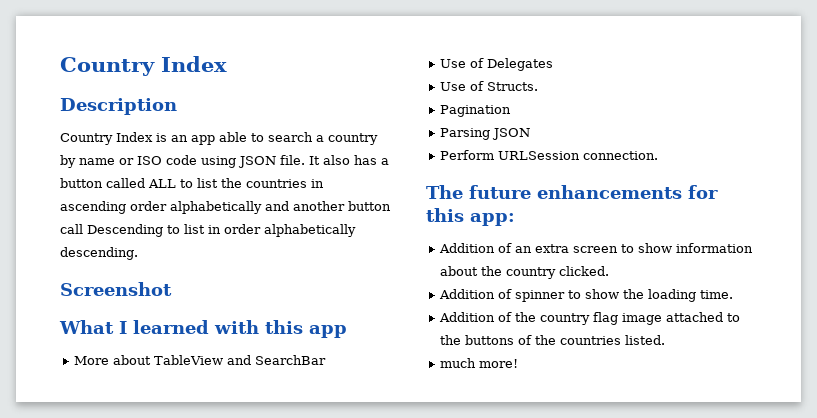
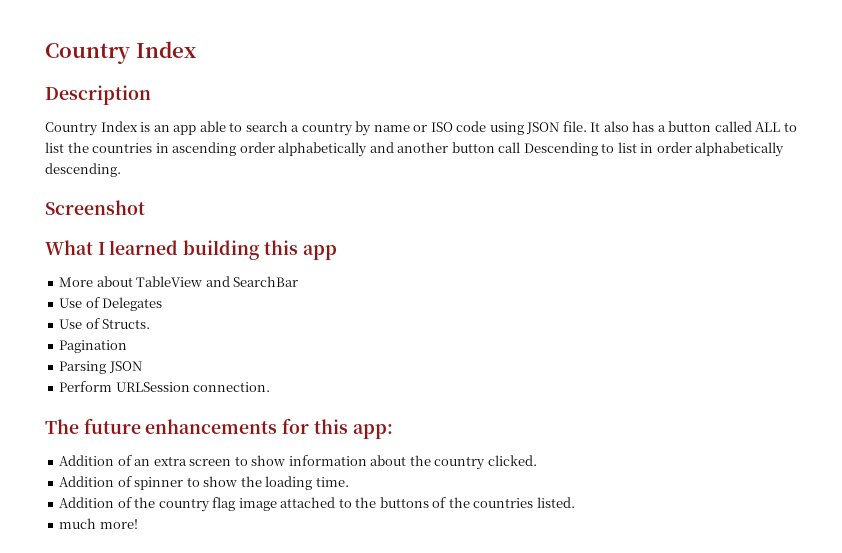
- What I learned with this app
+ What I learned building this app

